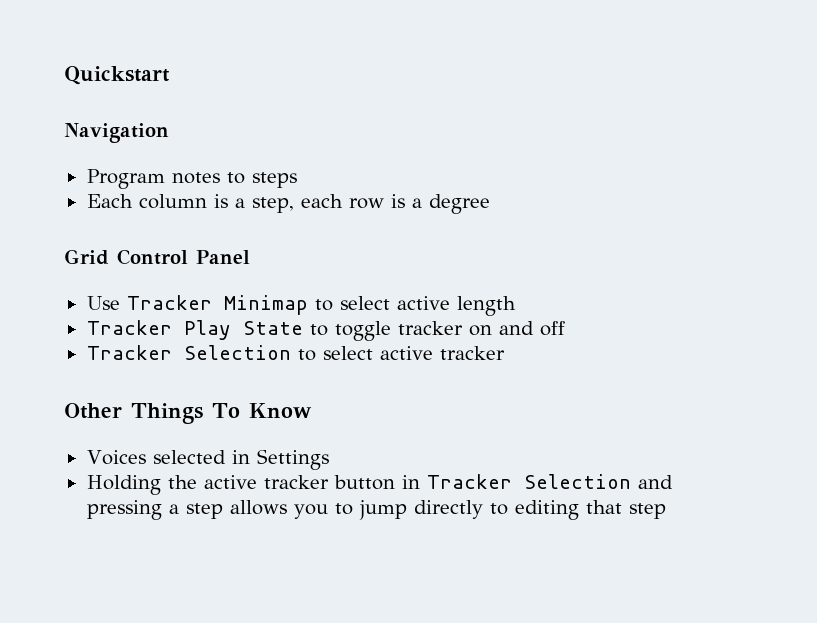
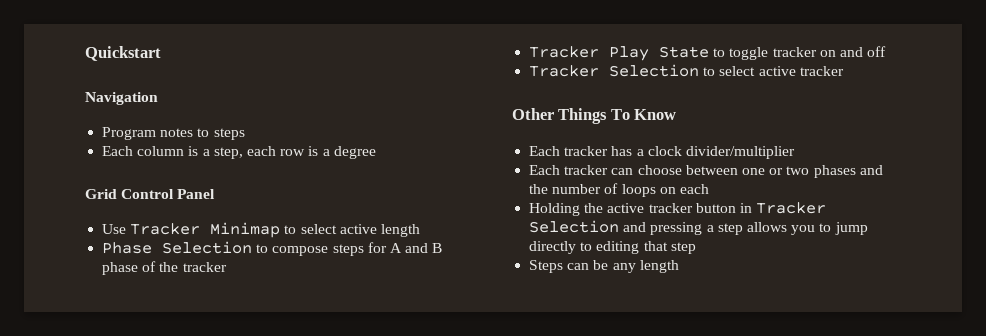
+ Phase Selection to compose steps for A and B phase of the tracker
- Voices selected in Settings
+ Each tracker has a clock divider/multiplier
+ Each tracker can choose between one or two phases and the number of loops on each
+ Steps can be any length

